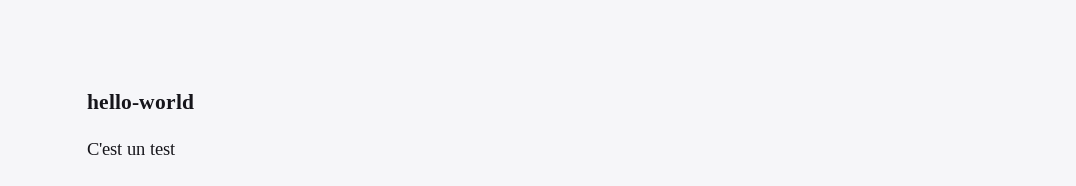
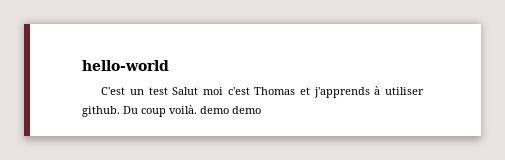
- C'est un test
+ C'est un test Salut moi c'est Thomas et j'apprends à utiliser github. Du coup voilà. demo demo

